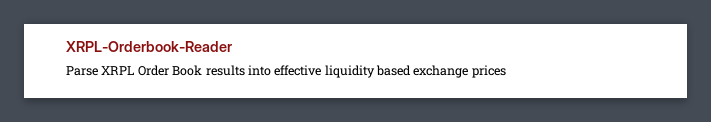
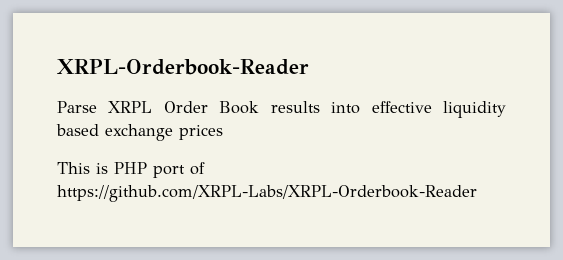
+ This is PHP port of https://github.com/XRPL-Labs/XRPL-Orderbook-Reader

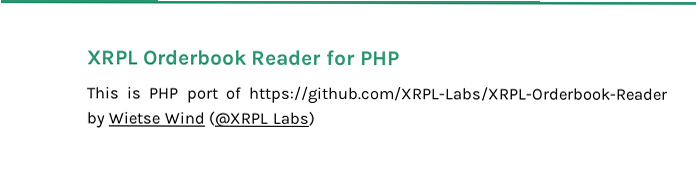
- XRPL-Orderbook-Reader
- Parse XRPL Order Book results into effective liquidity based exchange prices
+ XRPL Orderbook Reader for PHP
- This is PHP port of https://github.com/XRPL-Labs/XRPL-Orderbook-Reader
+ This is PHP port of https://github.com/XRPL-Labs/XRPL-Orderbook-Reader by Wietse Wind (@XRPL Labs)

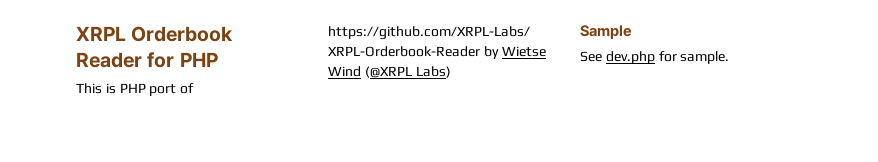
+ Sample
+ See dev.php for sample.

